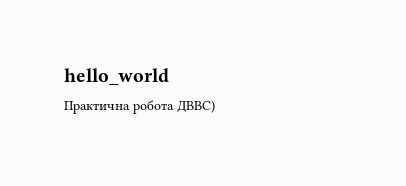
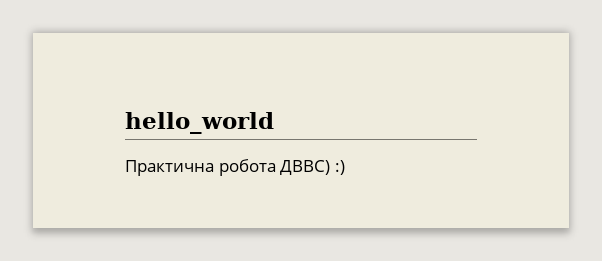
- Практична робота ДВВС)
+ Практична робота ДВВС) :)

